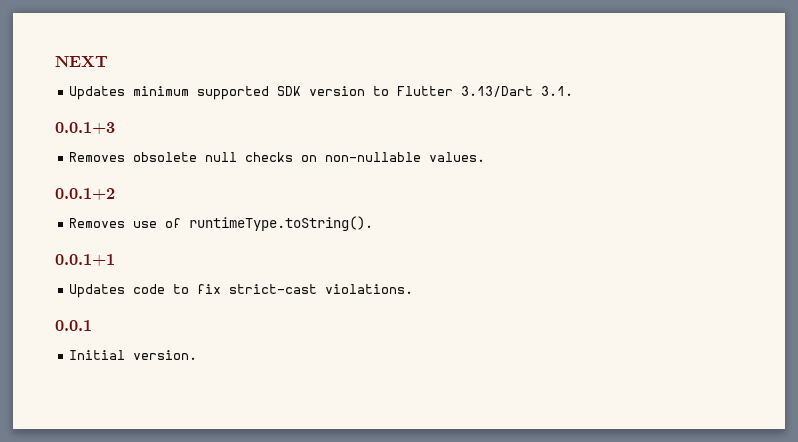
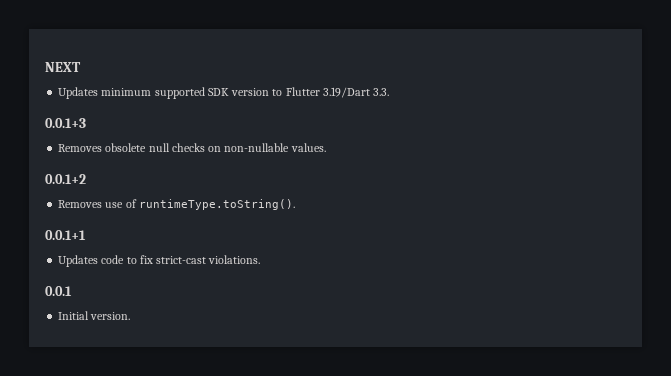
- Updates minimum supported SDK version to Flutter 3.13/Dart 3.1.
+ Updates minimum supported SDK version to Flutter 3.19/Dart 3.3.

